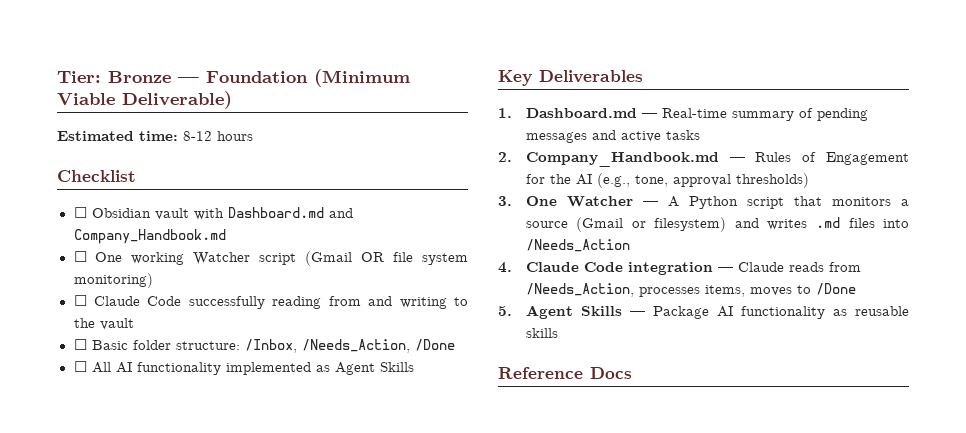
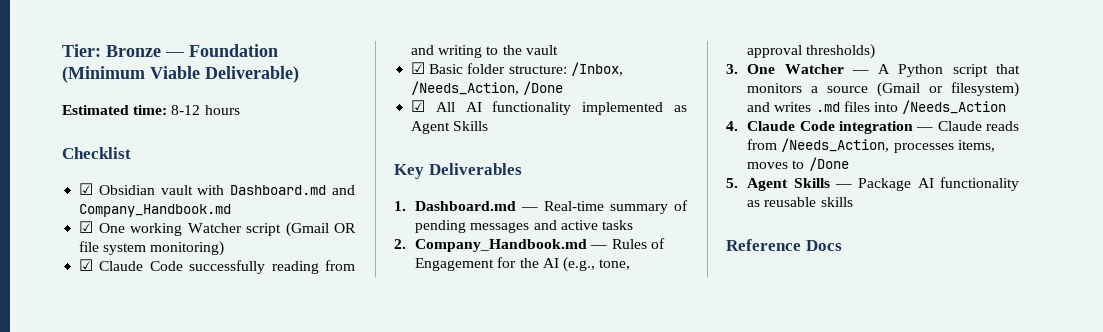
- ☐ Obsidian vault with Dashboard.md and Company_Handbook.md
+ ☑ Obsidian vault with Dashboard.md and Company_Handbook.md
- ☐ One working Watcher script (Gmail OR file system monitoring)
+ ☑ One working Watcher script (Gmail OR file system monitoring)
- ☐ Claude Code successfully reading from and writing to the vault
+ ☑ Claude Code successfully reading from and writing to the vault
- ☐ Basic folder structure: /Inbox, /Needs_Action, /Done
+ ☑ Basic folder structure: /Inbox, /Needs_Action, /Done
- ☐ All AI functionality implemented as Agent Skills
+ ☑ All AI functionality implemented as Agent Skills

